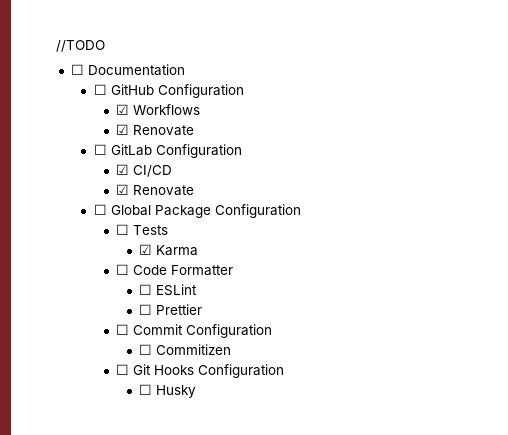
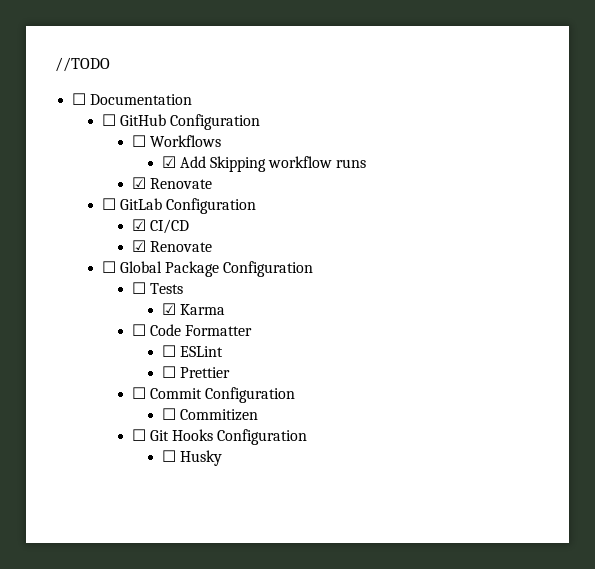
- ☑ Workflows
+ ☐ Workflows
+ ☑ Add Skipping workflow runs

